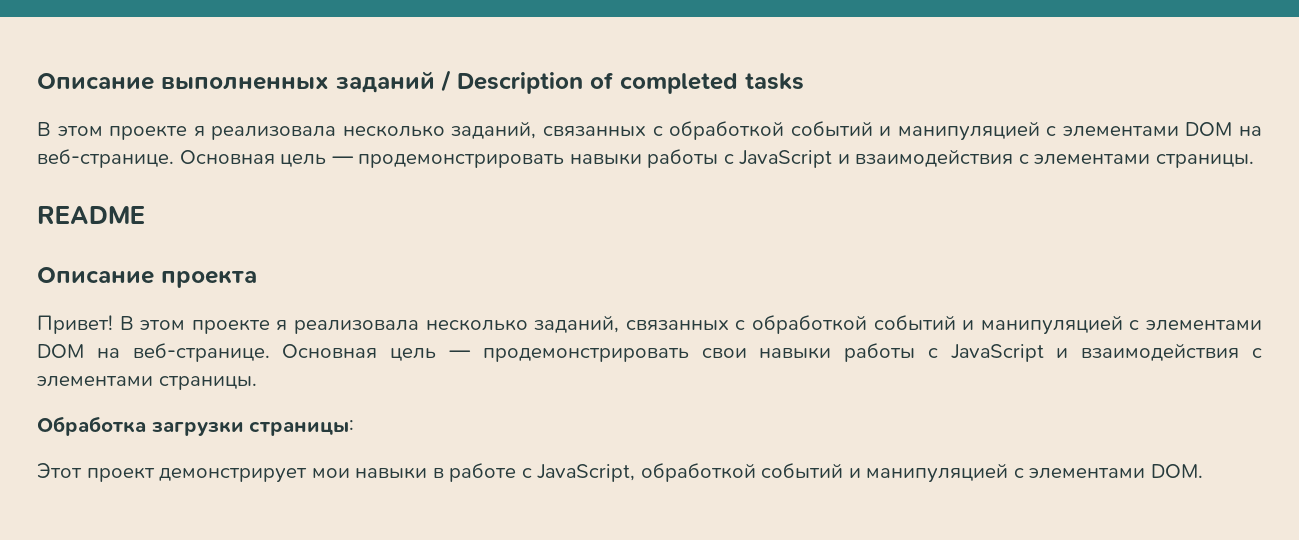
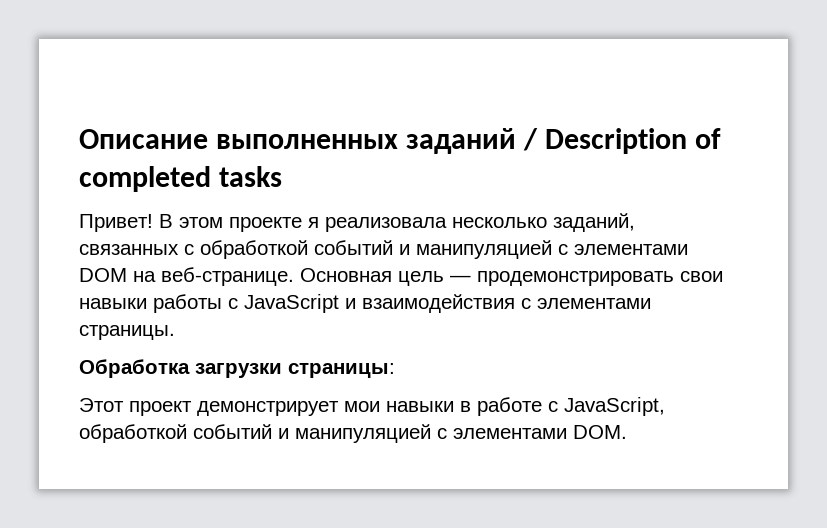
- В этом проекте я реализовала несколько заданий, связанных с обработкой событий и манипуляцией с элементами DOM на веб-странице. Основная цель — продемонстрировать навыки работы с JavaScript и взаимодействия с элементами страницы.
- README
- Описание проекта

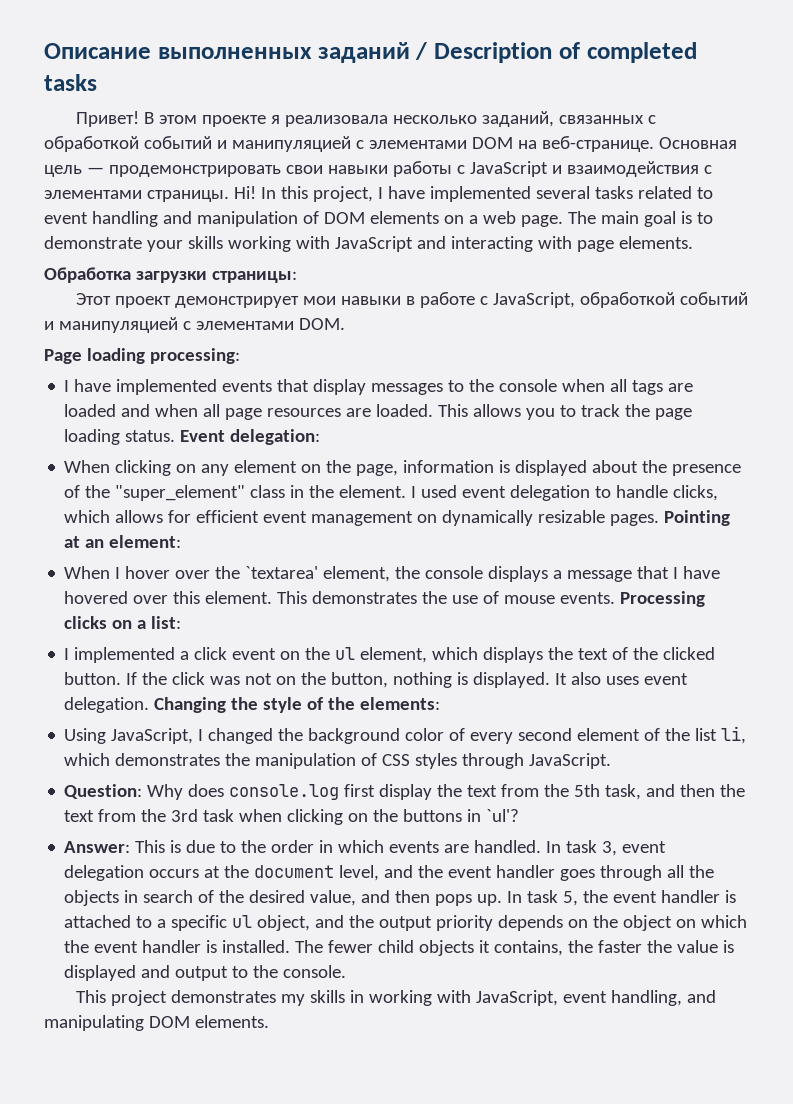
+ Hi! In this project, I have implemented several tasks related to event handling and manipulation of DOM elements on a web page. The main goal is to demonstrate your skills working with JavaScript and interacting with page elements.
+ Page loading processing:
+ I have implemented events that display messages to the console when all tags are loaded and when all page resources are loaded. This allows you to track the page loading status. Event delegation:
+ When clicking on any element on the page, information is displayed about the presence of the "super_element" class in the element. I used event delegation to handle clicks, which allows for efficient event management on dynamically resizable pages. Pointing at an element:
+ When I hover over the `textarea' element, the console displays a message that I have hovered over this element. This demonstrates the use of mouse events. Processing clicks on a list:
+ I implemented a click event on the ul element, which displays the text of the clicked button. If the click was not on the button, nothing is displayed. It also uses event delegation. Changing the style of the elements:
+ Using JavaScript, I changed the background color of every second element of the list li, which demonstrates the manipulation of CSS styles through JavaScript.
+ Question: Why does console.log first display the text from the 5th task, and then the text from the 3rd task when clicking on the buttons in `ul'?
+ Answer: This is due to the order in which events are handled. In task 3, event delegation occurs at the document level, and the event handler goes through all the objects in search of the desired value, and then pops up. In task 5, the event handler is attached to a specific ul object, and the output priority depends on the object on which the event handler is installed. The fewer child objects it contains, the faster the value is displayed and output to the console.
+ This project demonstrates my skills in working with JavaScript, event handling, and manipulating DOM elements.

